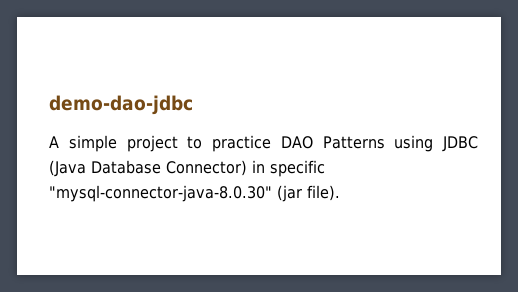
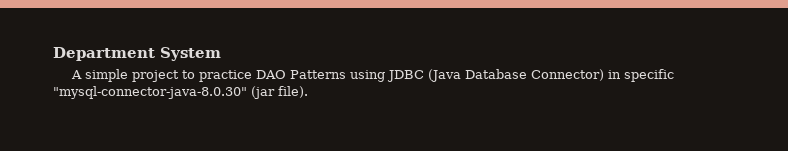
- demo-dao-jdbc
+ Department System

